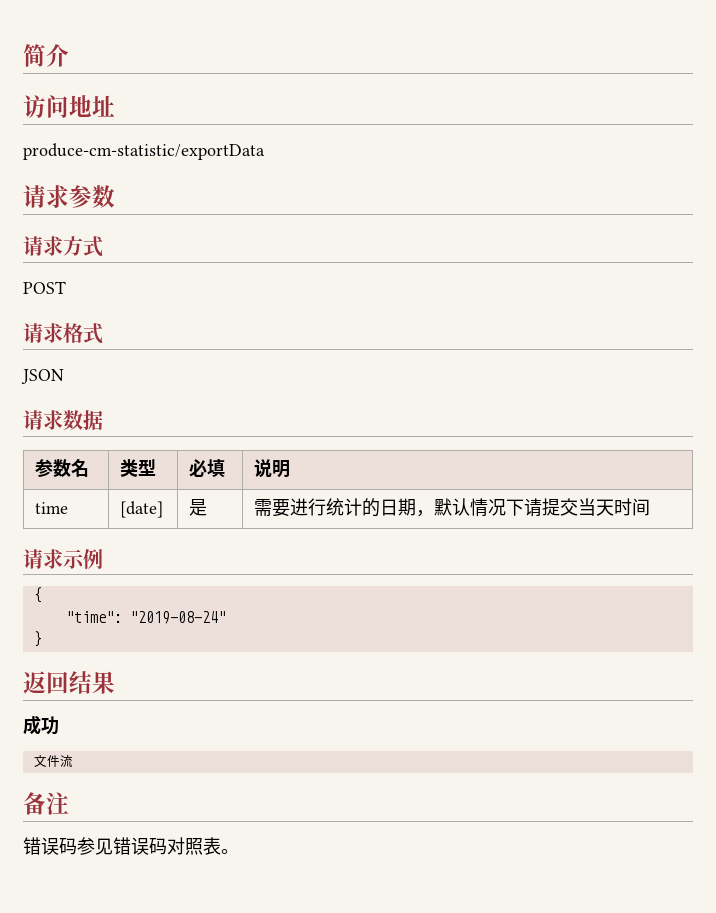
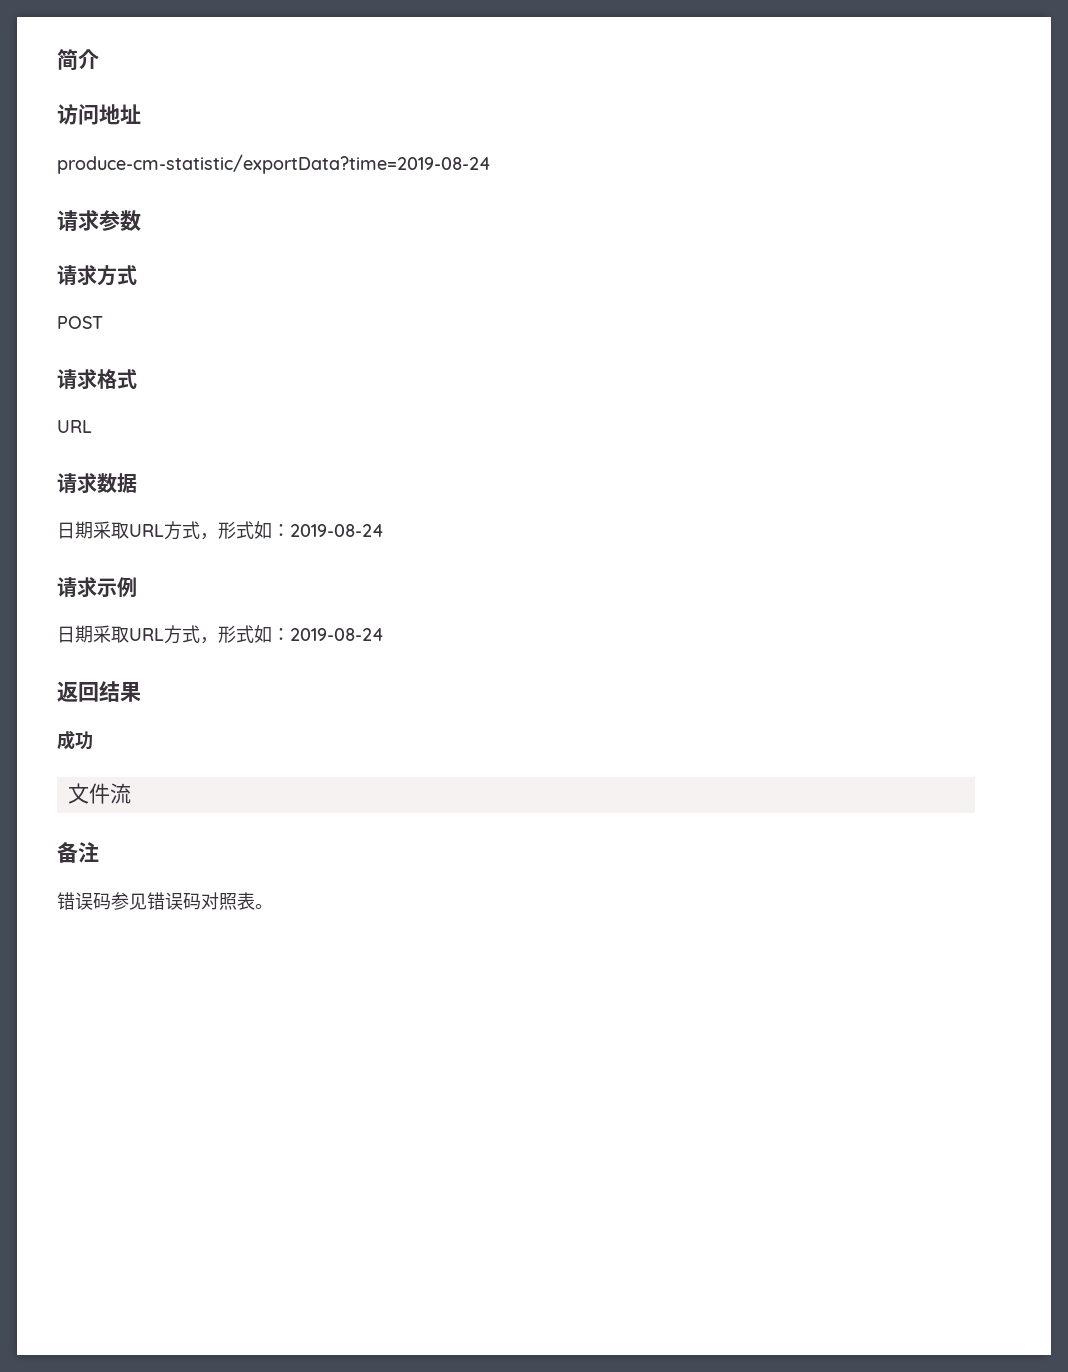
- produce-cm-statistic/exportData
+ produce-cm-statistic/exportData?time=2019-08-24
  请求格式
- JSON
+ URL
  请求数据
- 参数名 | 类型 | 必填 | 说明
- time | [date] | 是 | 需要进行统计的日期，默认情况下请提交当天时间
+ 日期采取URL方式，形式如：2019-08-24
  请求示例
- {
- "time": "2019-08-24"
- }
+ 日期采取URL方式，形式如：2019-08-24

